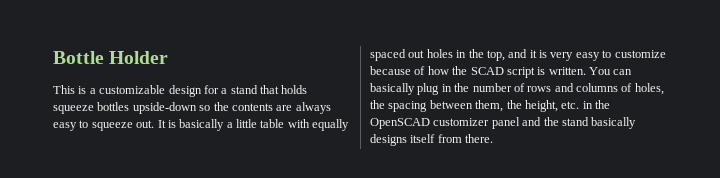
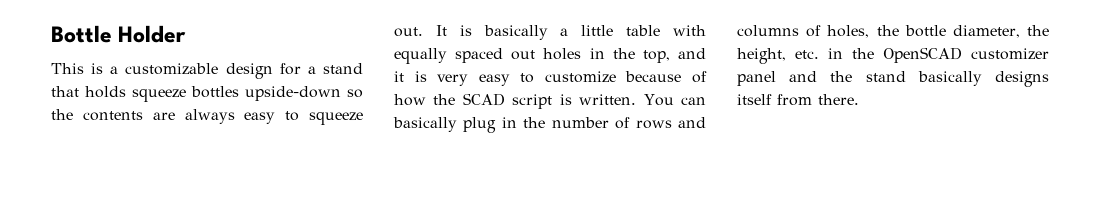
- You can basically plug in the number of rows and columns of holes, the spacing between them, the height, etc. in the OpenSCAD customizer panel and the stand basically designs itself from there.
+ You can basically plug in the number of rows and columns of holes, the bottle diameter, the height, etc. in the OpenSCAD customizer panel and the stand basically designs itself from there.

